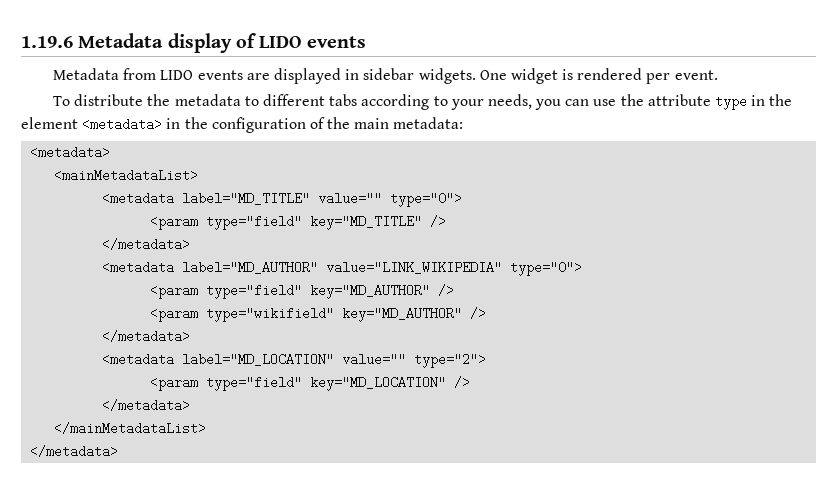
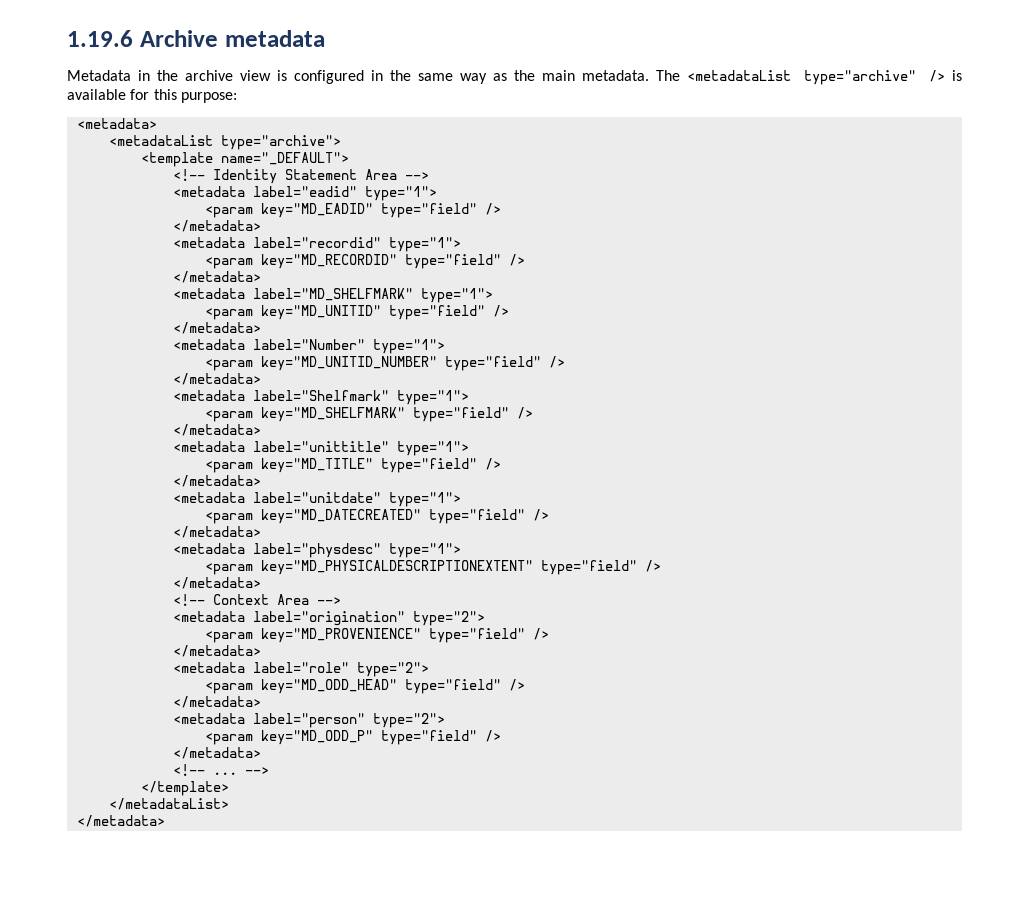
- 1.19.6 Metadata display of LIDO events
- Metadata from LIDO events are displayed in sidebar widgets. One widget is rendered per event.
- To distribute the metadata to different tabs according to your needs, you can use the attribute type in the element <metadata> in the configuration of the main metadata:
+ 1.19.6 Archive metadata
+ Metadata in the archive view is configured in the same way as the main metadata. The <metadataList type="archive" /> is available for this purpose:
  <metadata>
- <mainMetadataList>
- <metadata label="MD_TITLE" value="" type="0">
- <param type="field" key="MD_TITLE" />
+ <metadataList type="archive">
+ <template name="_DEFAULT">
+ <!-- Identity Statement Area -->
+ <metadata label="eadid" type="1">
+ <param key="MD_EADID" type="field" />
  </metadata>
- <metadata label="MD_AUTHOR" value="LINK_WIKIPEDIA" type="0">
- <param type="field" key="MD_AUTHOR" />
- <param type="wikifield" key="MD_AUTHOR" />
+ <metadata label="recordid" type="1">
+ <param key="MD_RECORDID" type="field" />
  </metadata>
- <metadata label="MD_LOCATION" value="" type="2">
- <param type="field" key="MD_LOCATION" />
+ <metadata label="MD_SHELFMARK" type="1">
+ <param key="MD_UNITID" type="field" />
  </metadata>
- </mainMetadataList>
+ <metadata label="Number" type="1">
+ <param key="MD_UNITID_NUMBER" type="field" />
+ </metadata>
+ <metadata label="Shelfmark" type="1">
+ <param key="MD_SHELFMARK" type="field" />
+ </metadata>
+ <metadata label="unittitle" type="1">
+ <param key="MD_TITLE" type="field" />
+ </metadata>
+ <metadata label="unitdate" type="1">
+ <param key="MD_DATECREATED" type="field" />
+ </metadata>
+ <metadata label="physdesc" type="1">
+ <param key="MD_PHYSICALDESCRIPTIONEXTENT" type="field" />
+ </metadata>
+ <!-- Context Area -->
+ <metadata label="origination" type="2">
+ <param key="MD_PROVENIENCE" type="field" />
+ </metadata>
+ <metadata label="role" type="2">
+ <param key="MD_ODD_HEAD" type="field" />
+ </metadata>
+ <metadata label="person" type="2">
+ <param key="MD_ODD_P" type="field" />
+ </metadata>
+ <!-- ... -->
+ </template>
+ </metadataList>

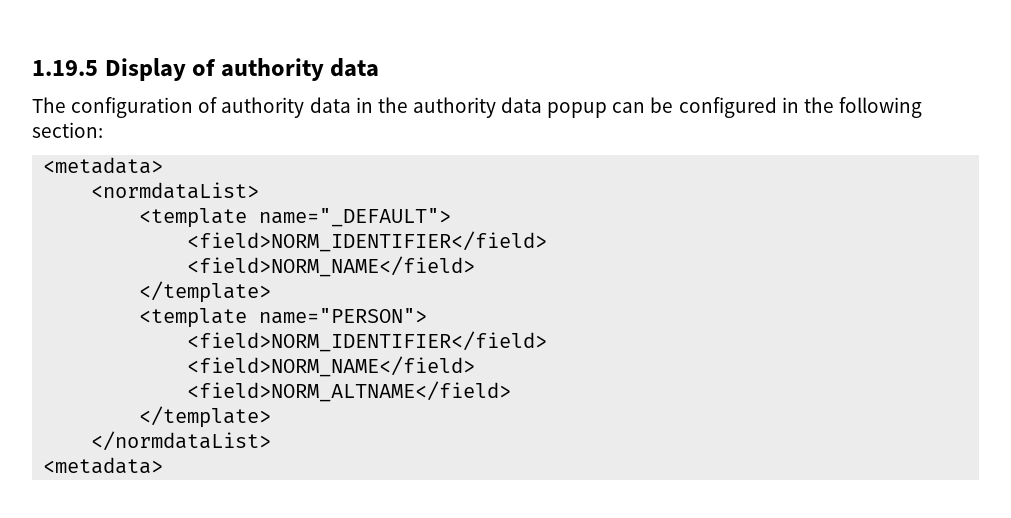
- 1.19.6 Archive metadata
- Metadata in the archive view is configured in the same way as the main metadata. The <metadataList type="archive" /> is available for this purpose:
+ 1.19.5 Display of authority data
+ The configuration of authority data in the authority data popup can be configured in the following section:
- <metadataList type="archive">
+ <normdataList>
  <template name="_DEFAULT">
- <!-- Identity Statement Area -->
- <metadata label="eadid" type="1">
- <param key="MD_EADID" type="field" />
- </metadata>
- <metadata label="recordid" type="1">
- <param key="MD_RECORDID" type="field" />
- </metadata>
- <metadata label="MD_SHELFMARK" type="1">
- <param key="MD_UNITID" type="field" />
- </metadata>
- <metadata label="Number" type="1">
- <param key="MD_UNITID_NUMBER" type="field" />
- </metadata>
- <metadata label="Shelfmark" type="1">
- <param key="MD_SHELFMARK" type="field" />
- </metadata>
- <metadata label="unittitle" type="1">
- <param key="MD_TITLE" type="field" />
- </metadata>
- <metadata label="unitdate" type="1">
- <param key="MD_DATECREATED" type="field" />
- </metadata>
- <metadata label="physdesc" type="1">
- <param key="MD_PHYSICALDESCRIPTIONEXTENT" type="field" />
- </metadata>
- <!-- Context Area -->
- <metadata label="origination" type="2">
- <param key="MD_PROVENIENCE" type="field" />
- </metadata>
- <metadata label="role" type="2">
- <param key="MD_ODD_HEAD" type="field" />
- </metadata>
- <metadata label="person" type="2">
- <param key="MD_ODD_P" type="field" />
- </metadata>
- <!-- ... -->
+ <field>NORM_IDENTIFIER</field>
+ <field>NORM_NAME</field>
  </template>
- </metadataList>
- </metadata>
+ <template name="PERSON">
+ <field>NORM_IDENTIFIER</field>
+ <field>NORM_NAME</field>
+ <field>NORM_ALTNAME</field>
+ </template>
+ </normdataList>
+ <metadata>

